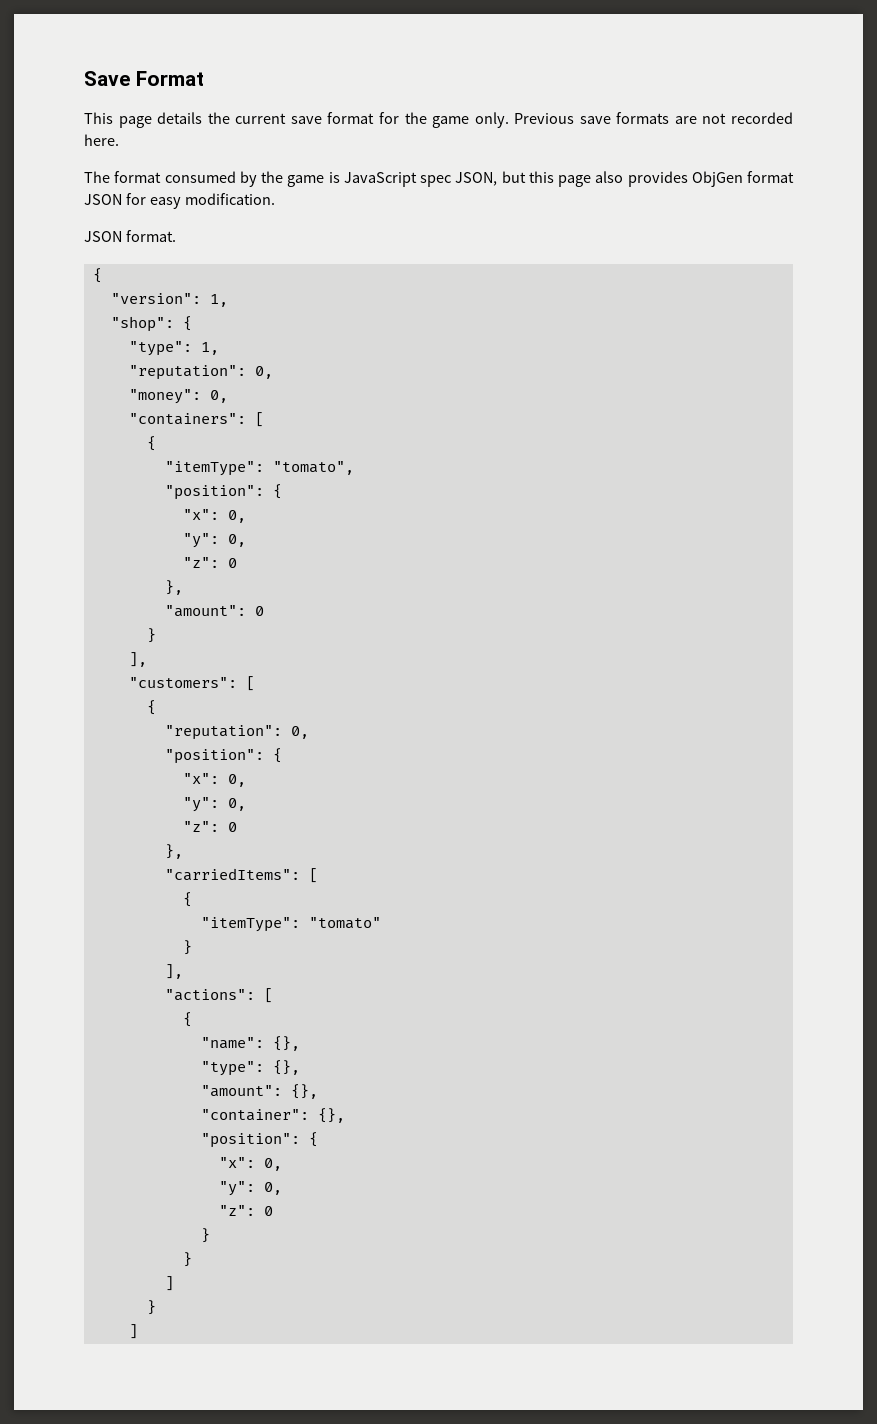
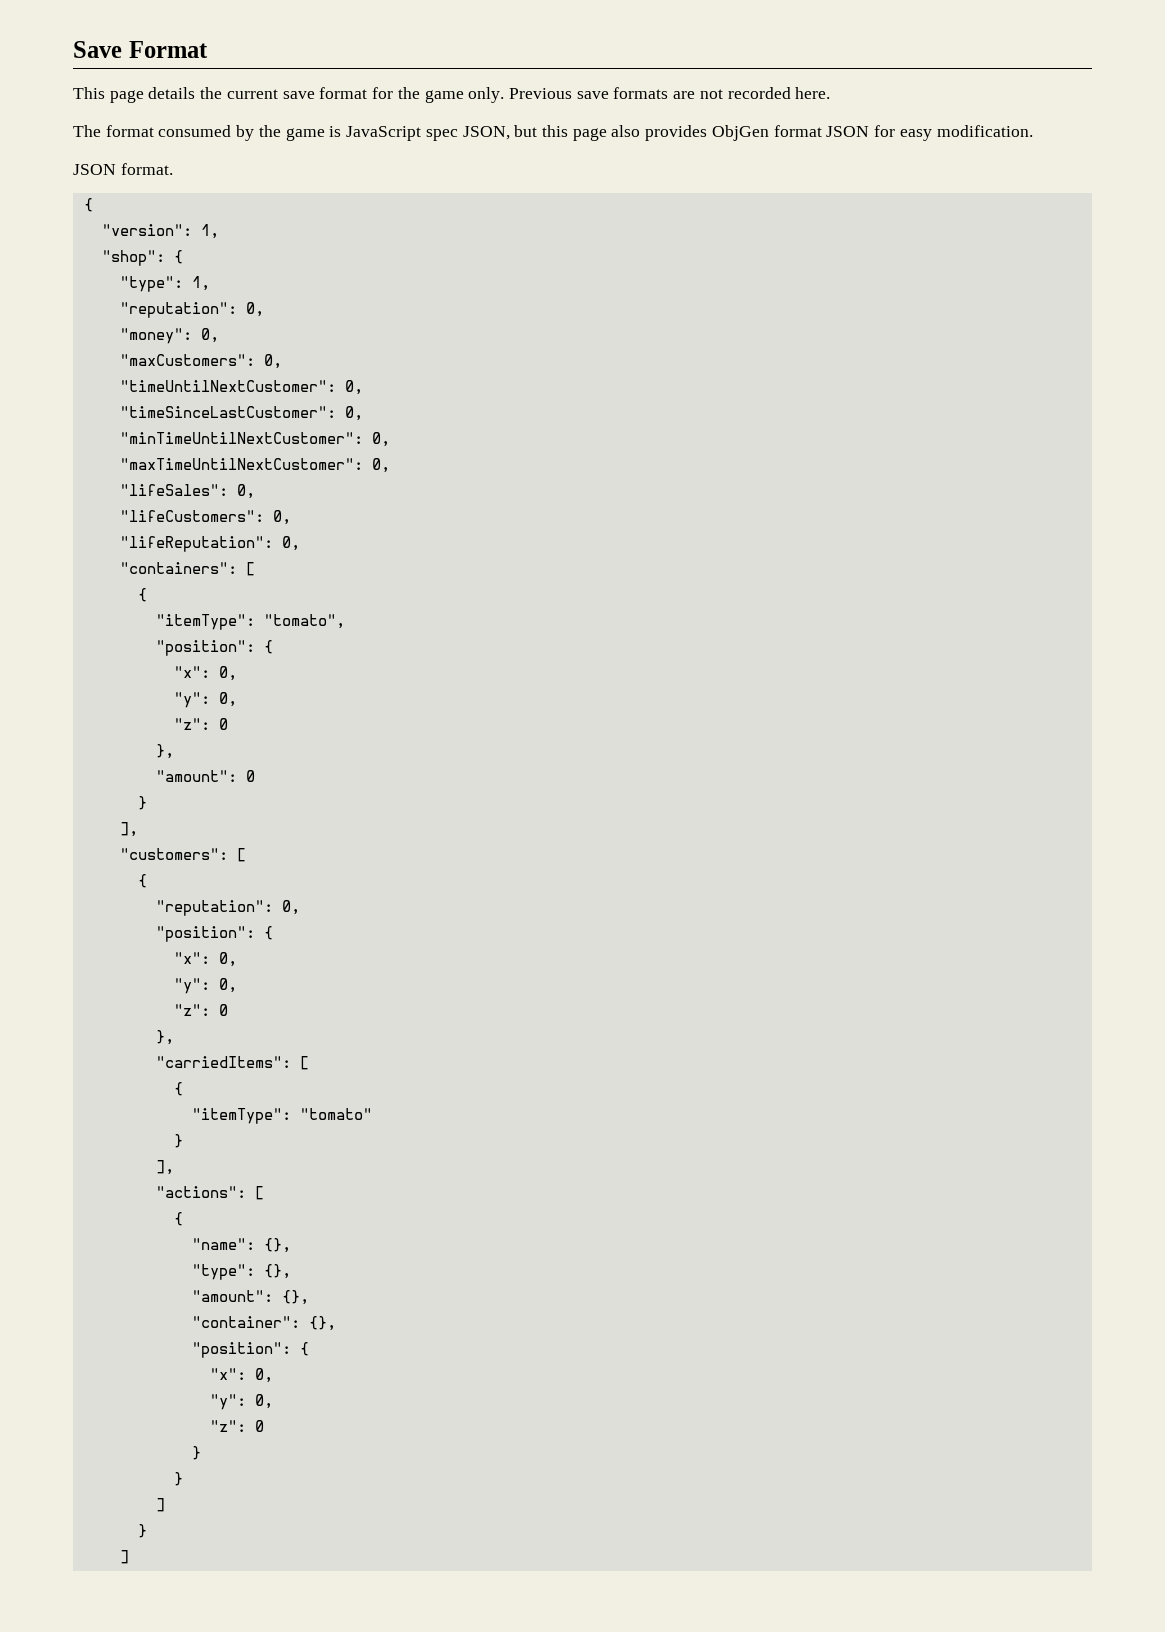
+ "maxCustomers": 0,
+ "timeUntilNextCustomer": 0,
+ "timeSinceLastCustomer": 0,
+ "minTimeUntilNextCustomer": 0,
+ "maxTimeUntilNextCustomer": 0,
+ "lifeSales": 0,
+ "lifeCustomers": 0,
+ "lifeReputation": 0,

